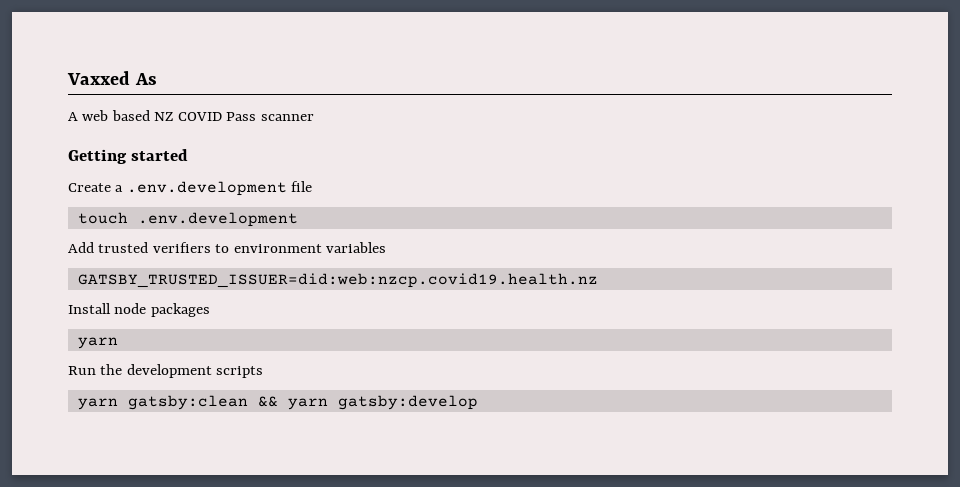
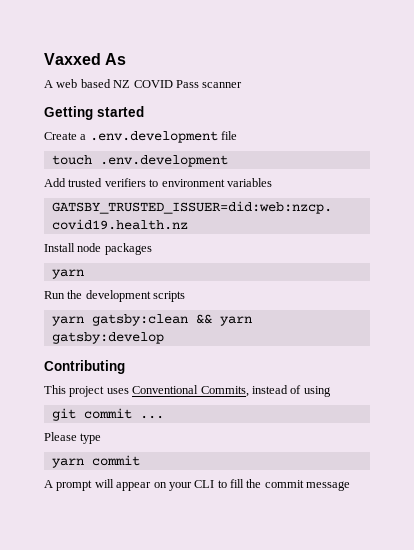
+ Contributing
+ This project uses Conventional Commits, instead of using
+ git commit ...
+ Please type
+ yarn commit
+ A prompt will appear on your CLI to fill the commit message

